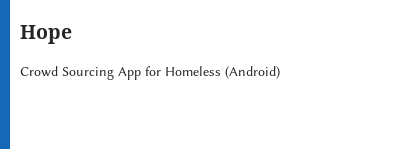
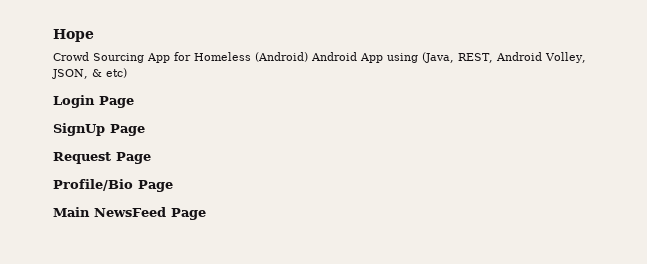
- Crowd Sourcing App for Homeless (Android)
+ Crowd Sourcing App for Homeless (Android) Android App using (Java, REST, Android Volley, JSON, & etc)
+ Login Page
+ SignUp Page
+ Request Page
+ Profile/Bio Page
+ Main NewsFeed Page

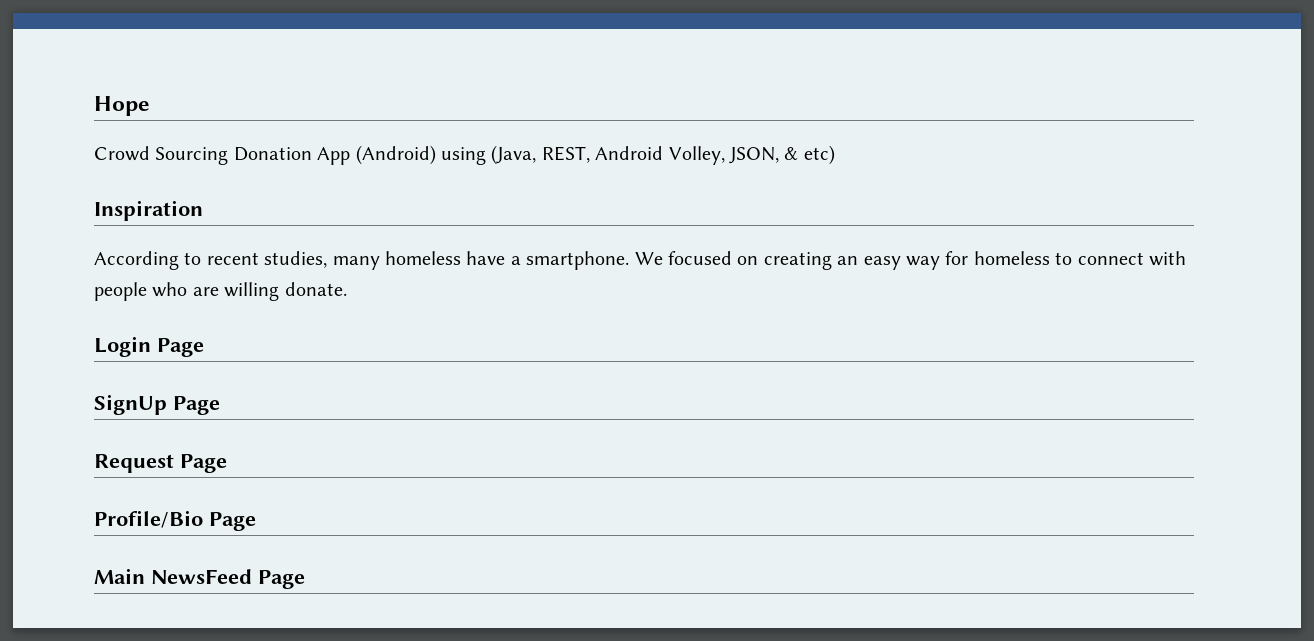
- Crowd Sourcing App for Homeless (Android) Android App using (Java, REST, Android Volley, JSON, & etc)
+ Crowd Sourcing Donation App (Android) using (Java, REST, Android Volley, JSON, & etc)
+ Inspiration
+ According to recent studies, many homeless have a smartphone. We focused on creating an easy way for homeless to connect with people who are willing donate.

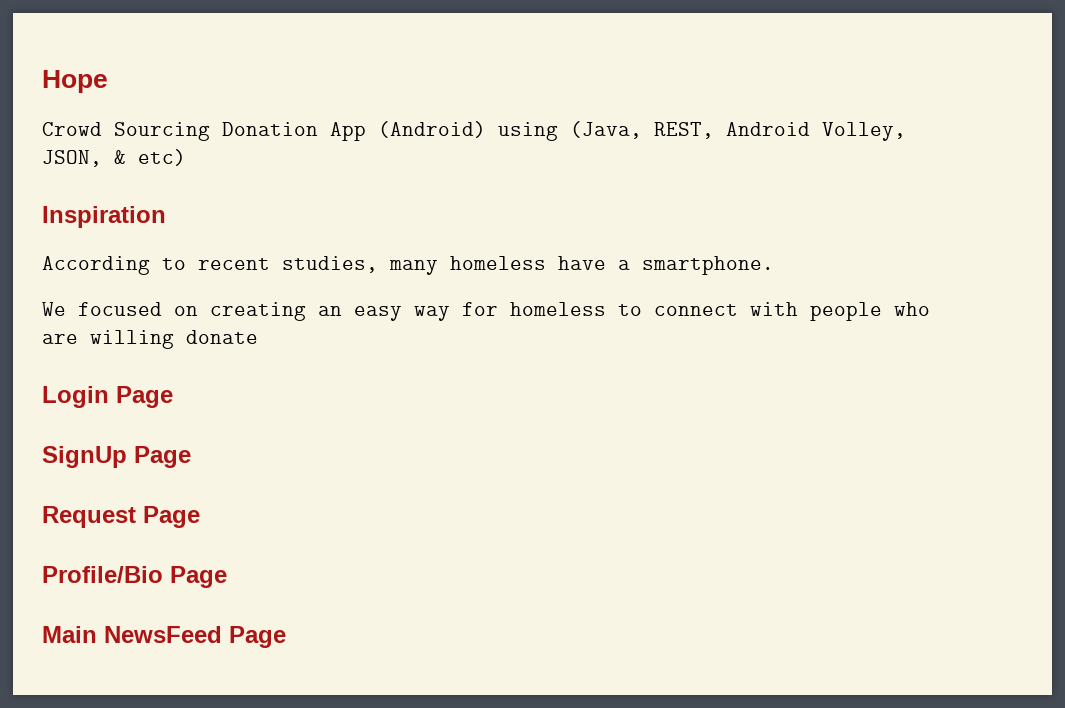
- According to recent studies, many homeless have a smartphone. We focused on creating an easy way for homeless to connect with people who are willing donate.
+ According to recent studies, many homeless have a smartphone.
+ We focused on creating an easy way for homeless to connect with people who are willing donate

